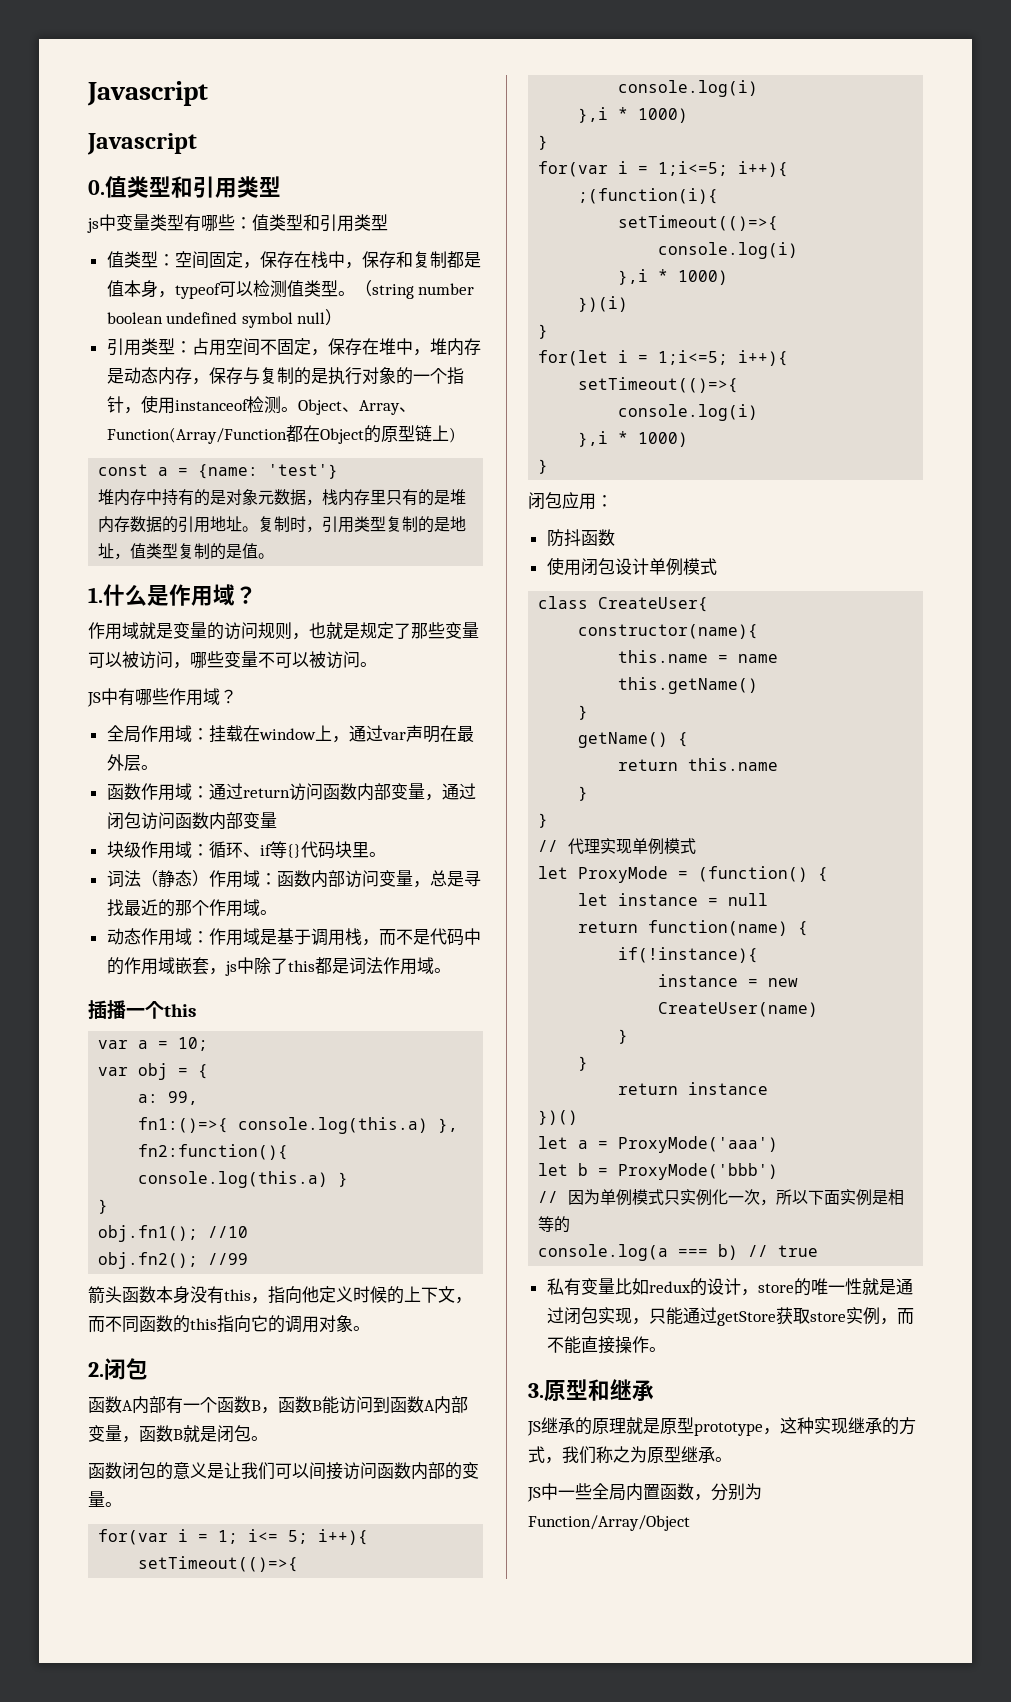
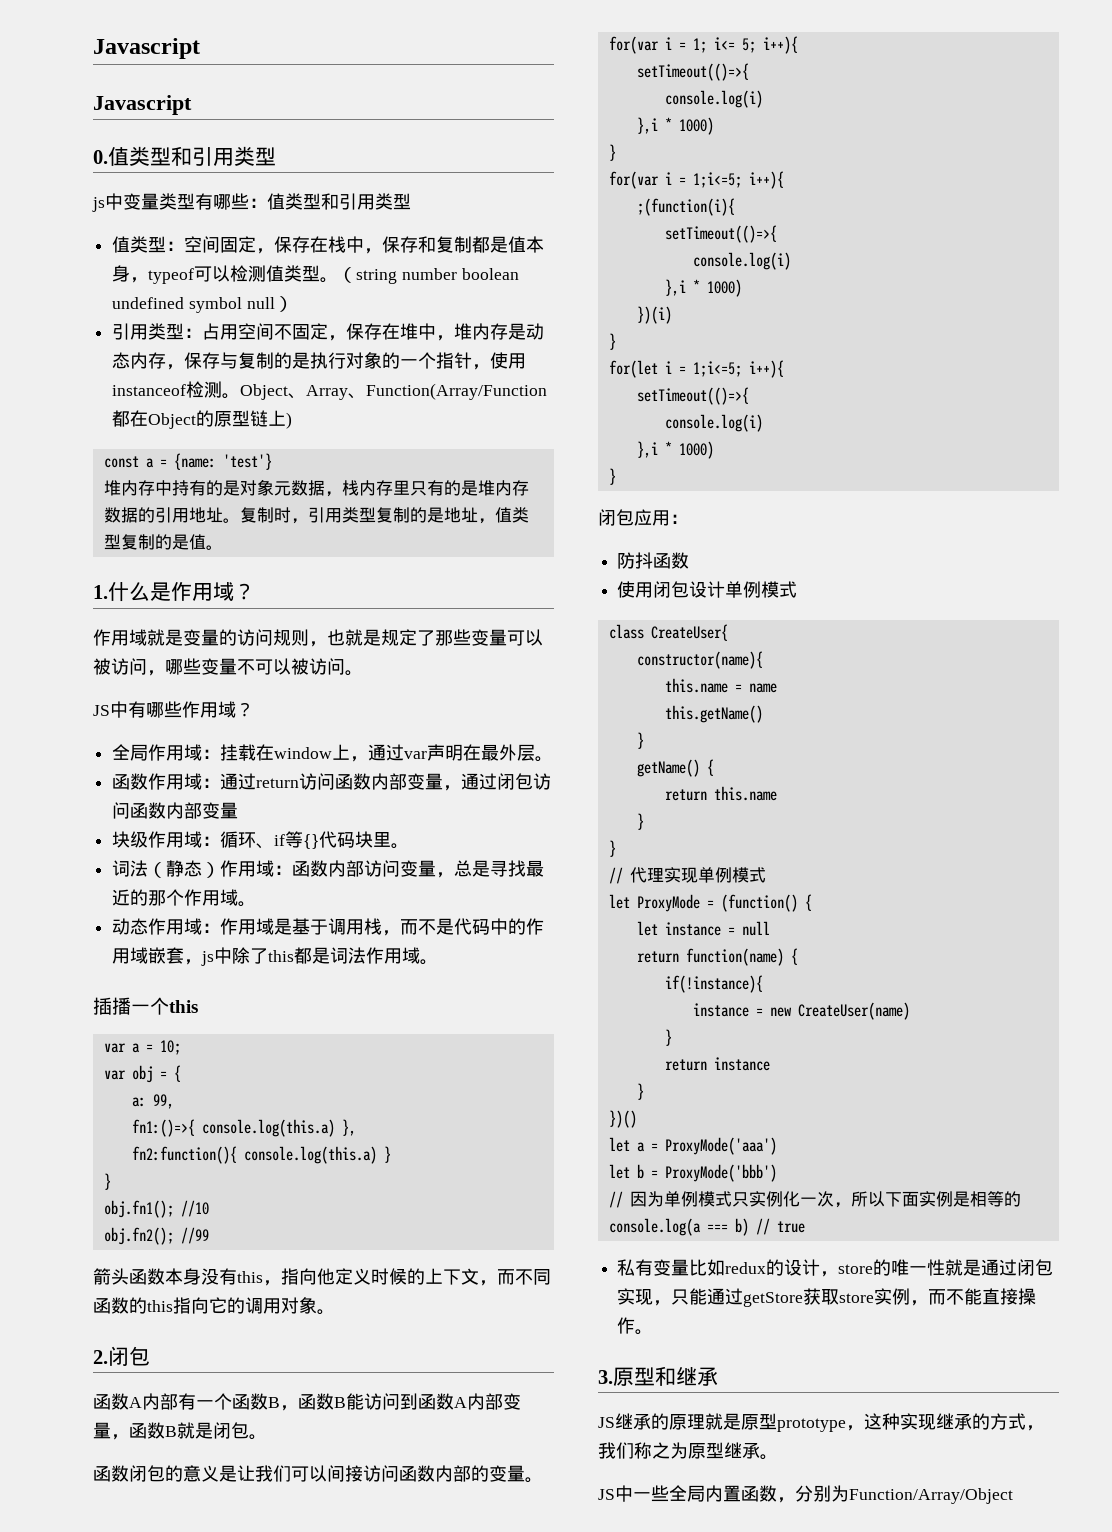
  instance = new CreateUser(name)
- }
  return instance
+ }

